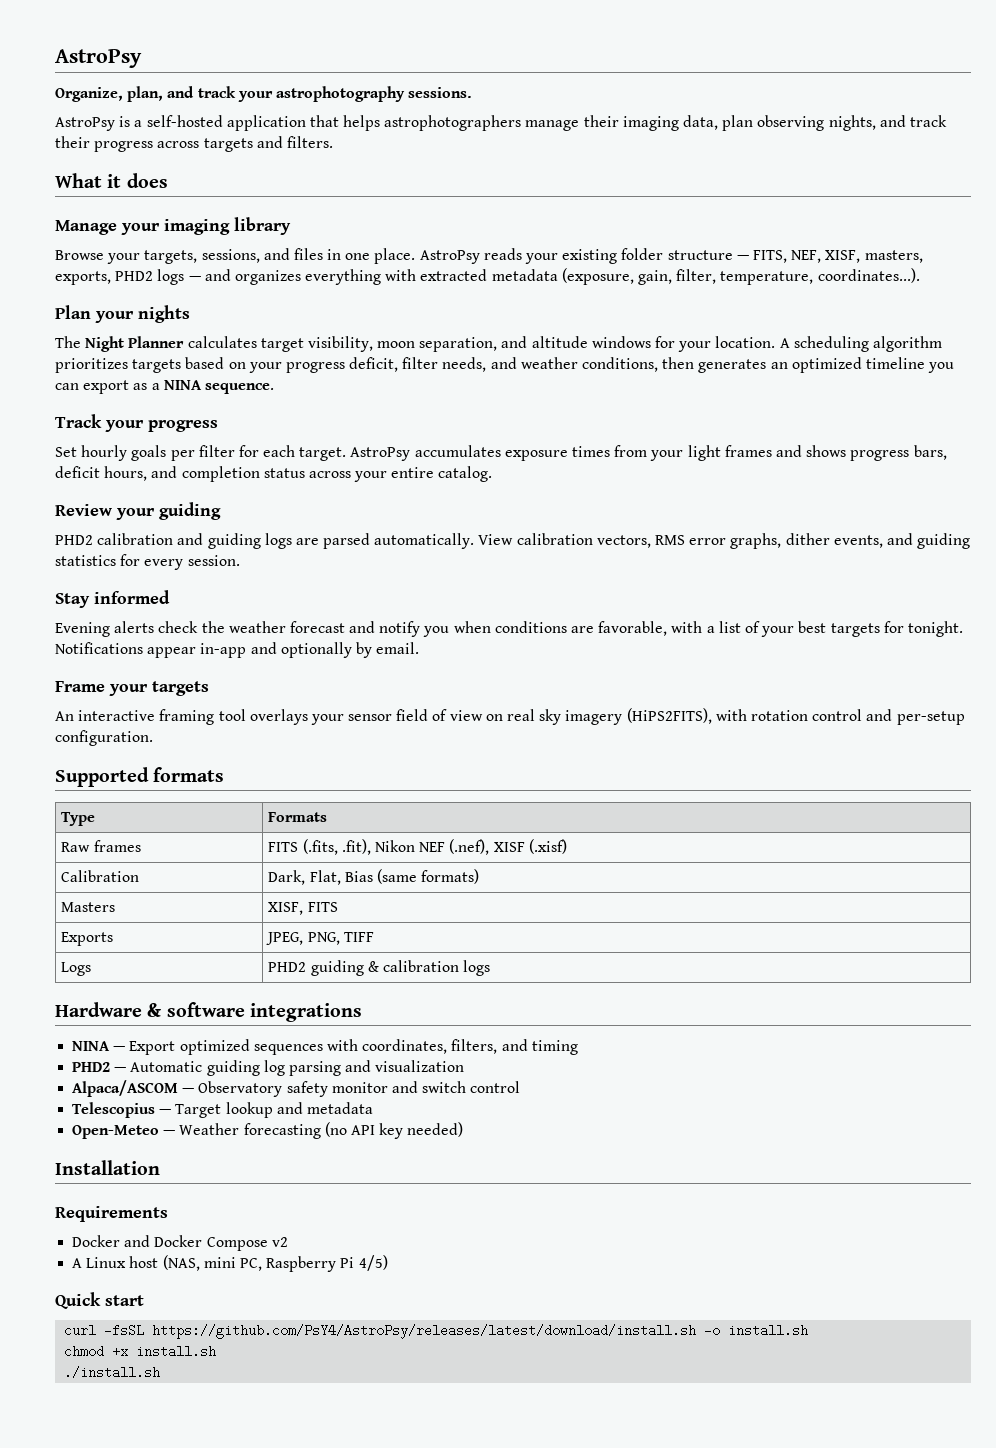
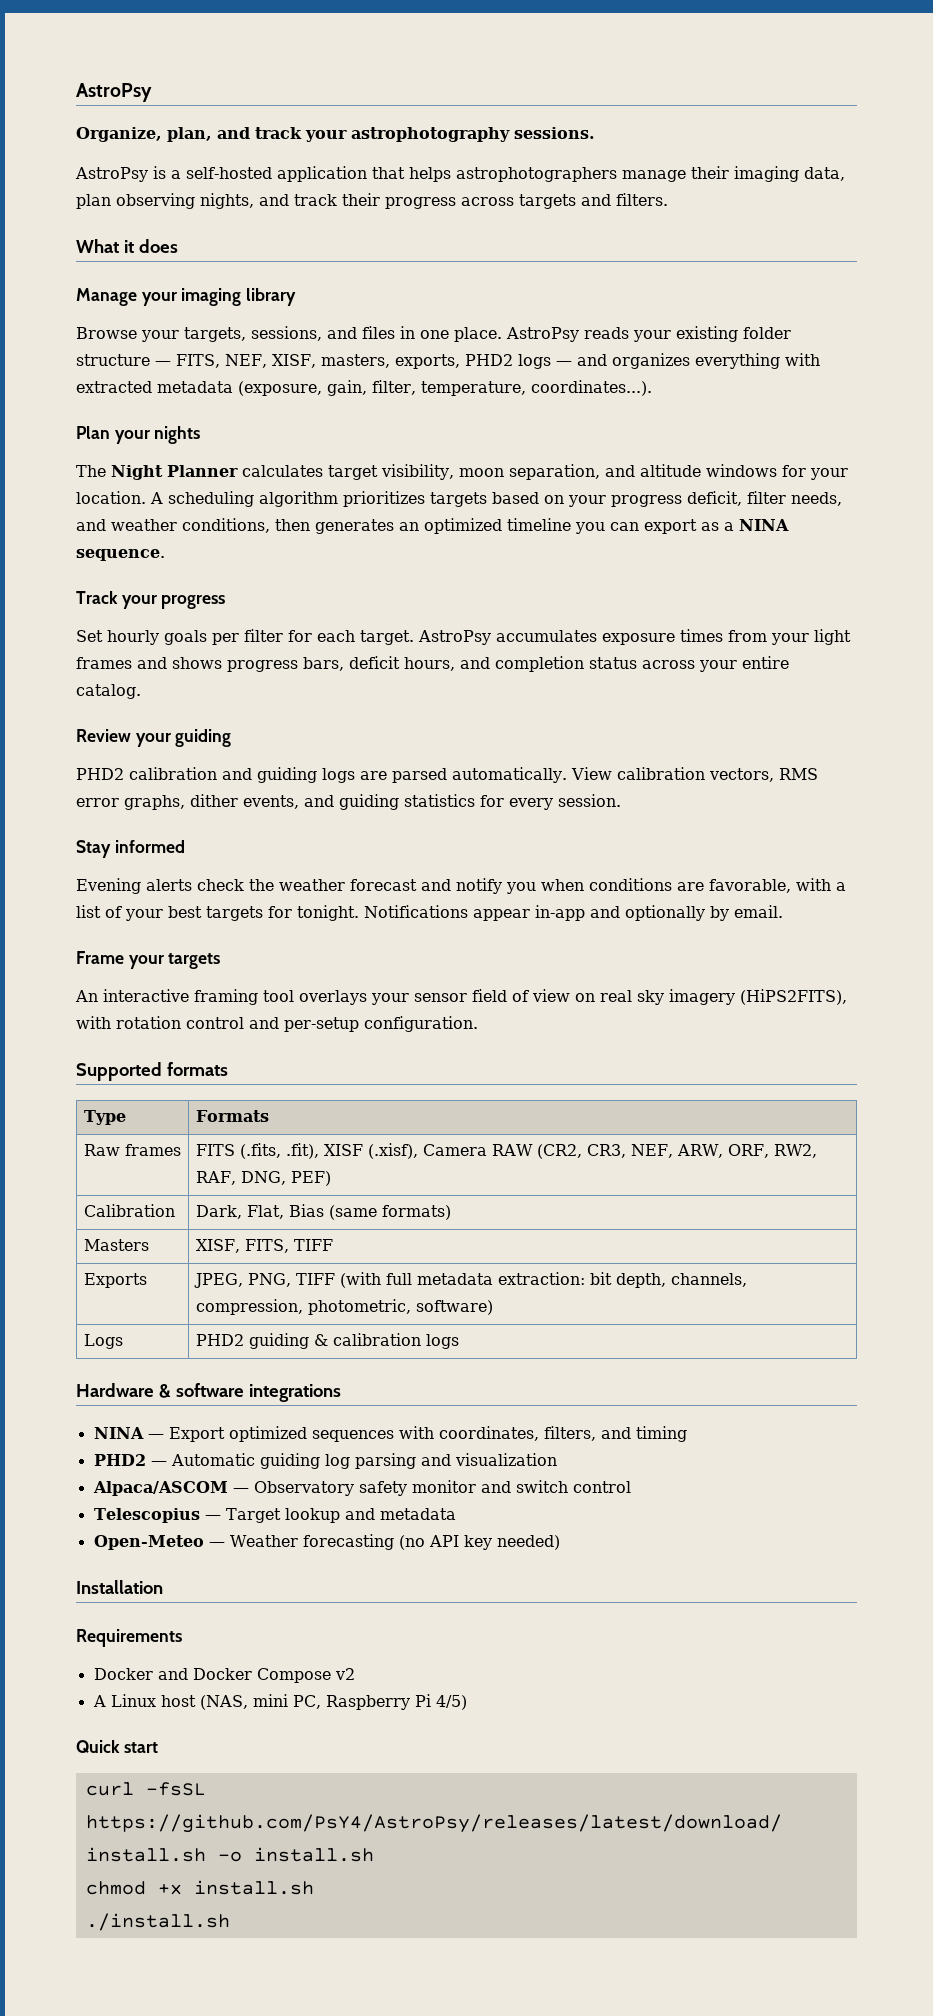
- Raw frames | FITS (.fits, .fit), Nikon NEF (.nef), XISF (.xisf)
+ Raw frames | FITS (.fits, .fit), XISF (.xisf), Camera RAW (CR2, CR3, NEF, ARW, ORF, RW2, RAF, DNG, PEF)
- Masters | XISF, FITS
+ Masters | XISF, FITS, TIFF
- Exports | JPEG, PNG, TIFF
+ Exports | JPEG, PNG, TIFF (with full metadata extraction: bit depth, channels, compression, photometric, software)

